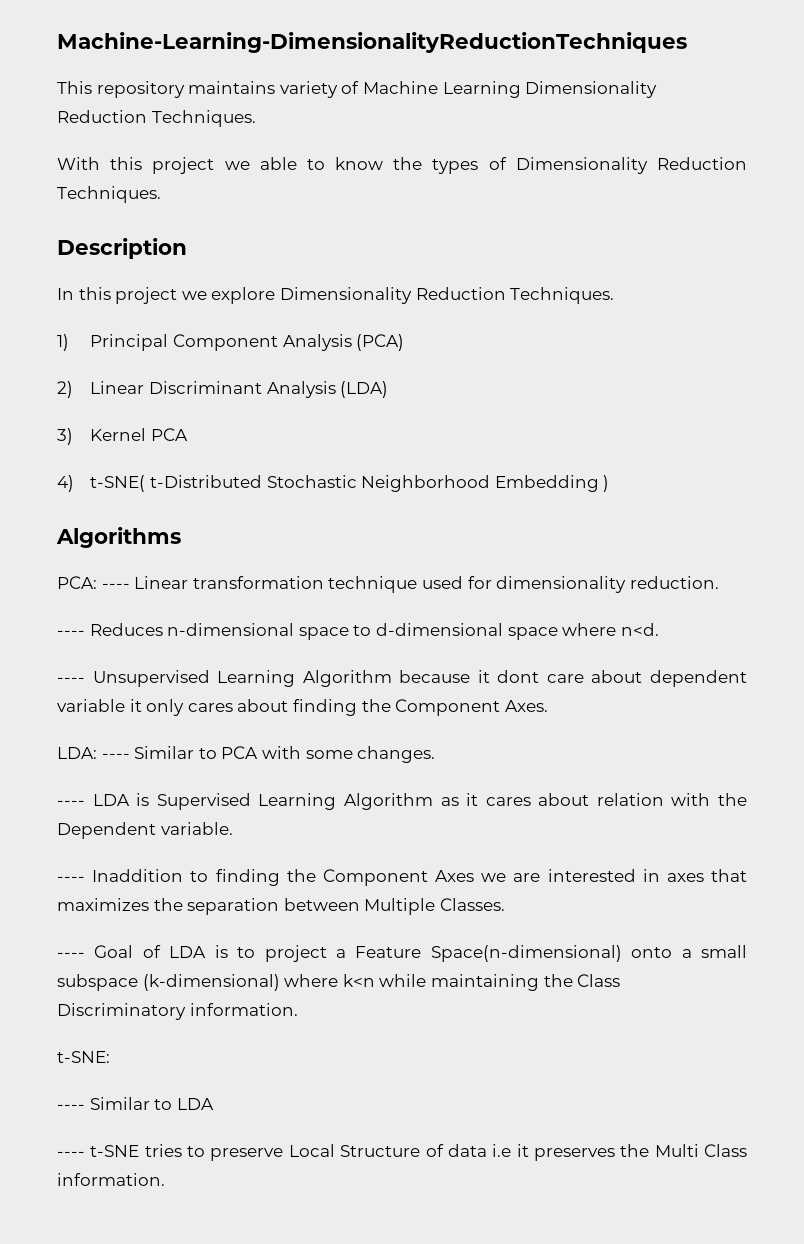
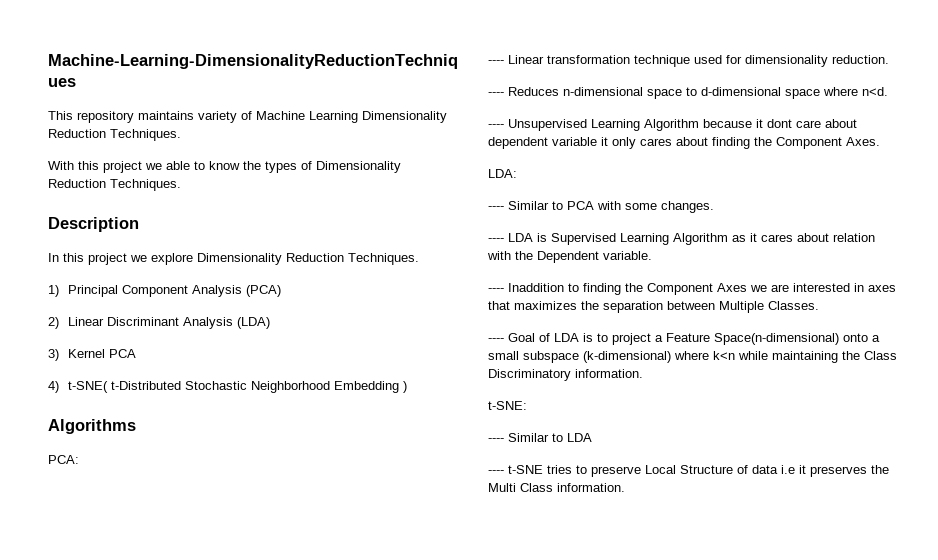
- PCA: ---- Linear transformation technique used for dimensionality reduction.
+ PCA:
+ ---- Linear transformation technique used for dimensionality reduction.
- LDA: ---- Similar to PCA with some changes.
+ LDA:
+ ---- Similar to PCA with some changes.

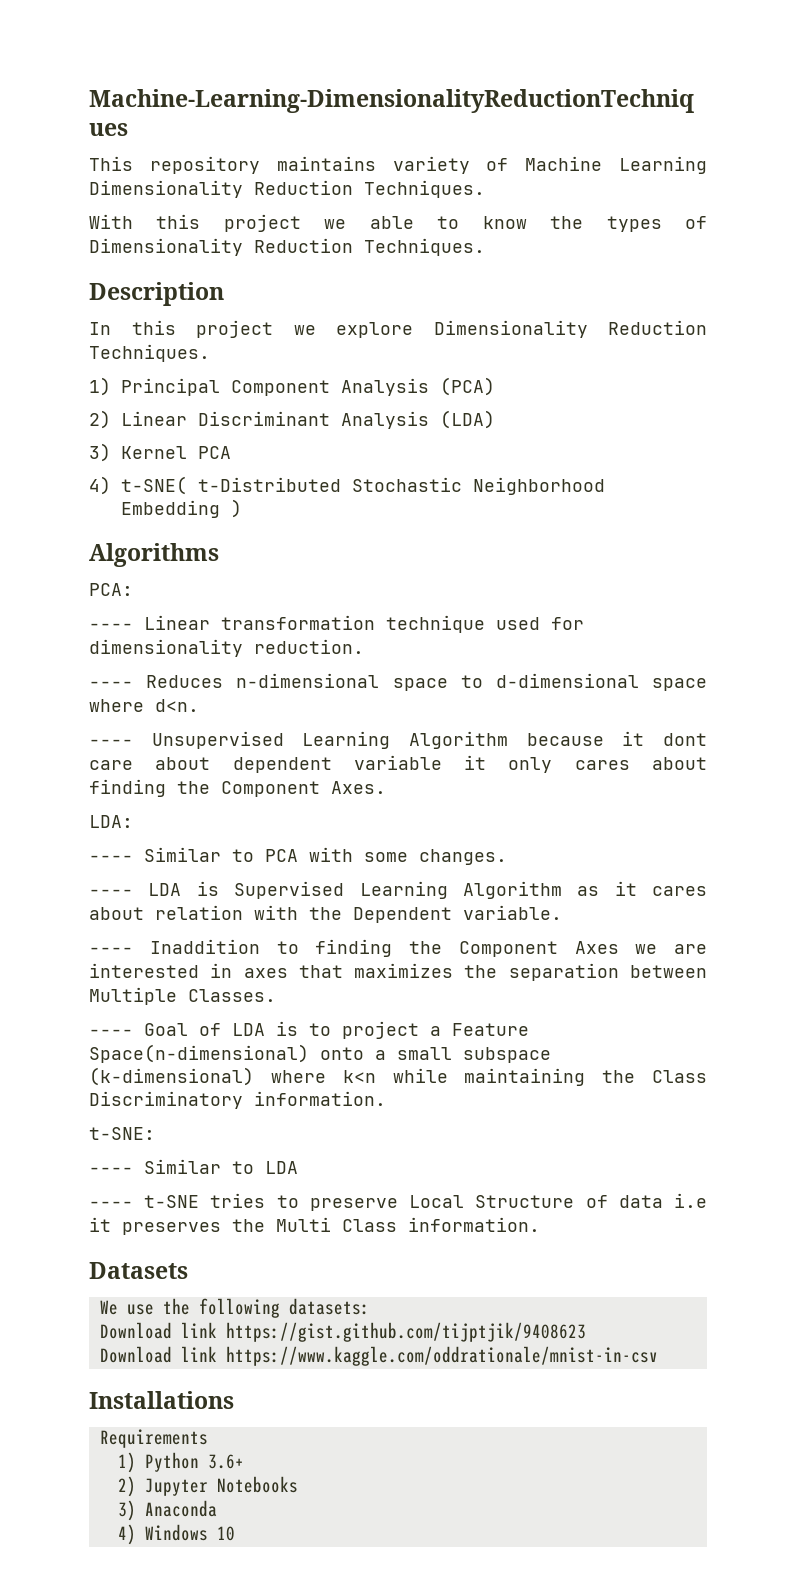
- ---- Reduces n-dimensional space to d-dimensional space where n<d.
+ ---- Reduces n-dimensional space to d-dimensional space where d<n.
+ Datasets
+ We use the following datasets:
+ Download link https://gist.github.com/tijptjik/9408623
+ Download link https://www.kaggle.com/oddrationale/mnist-in-csv
+ Installations
+ Requirements
+ 1) Python 3.6+
+ 2) Jupyter Notebooks
+ 3) Anaconda
+ 4) Windows 10

